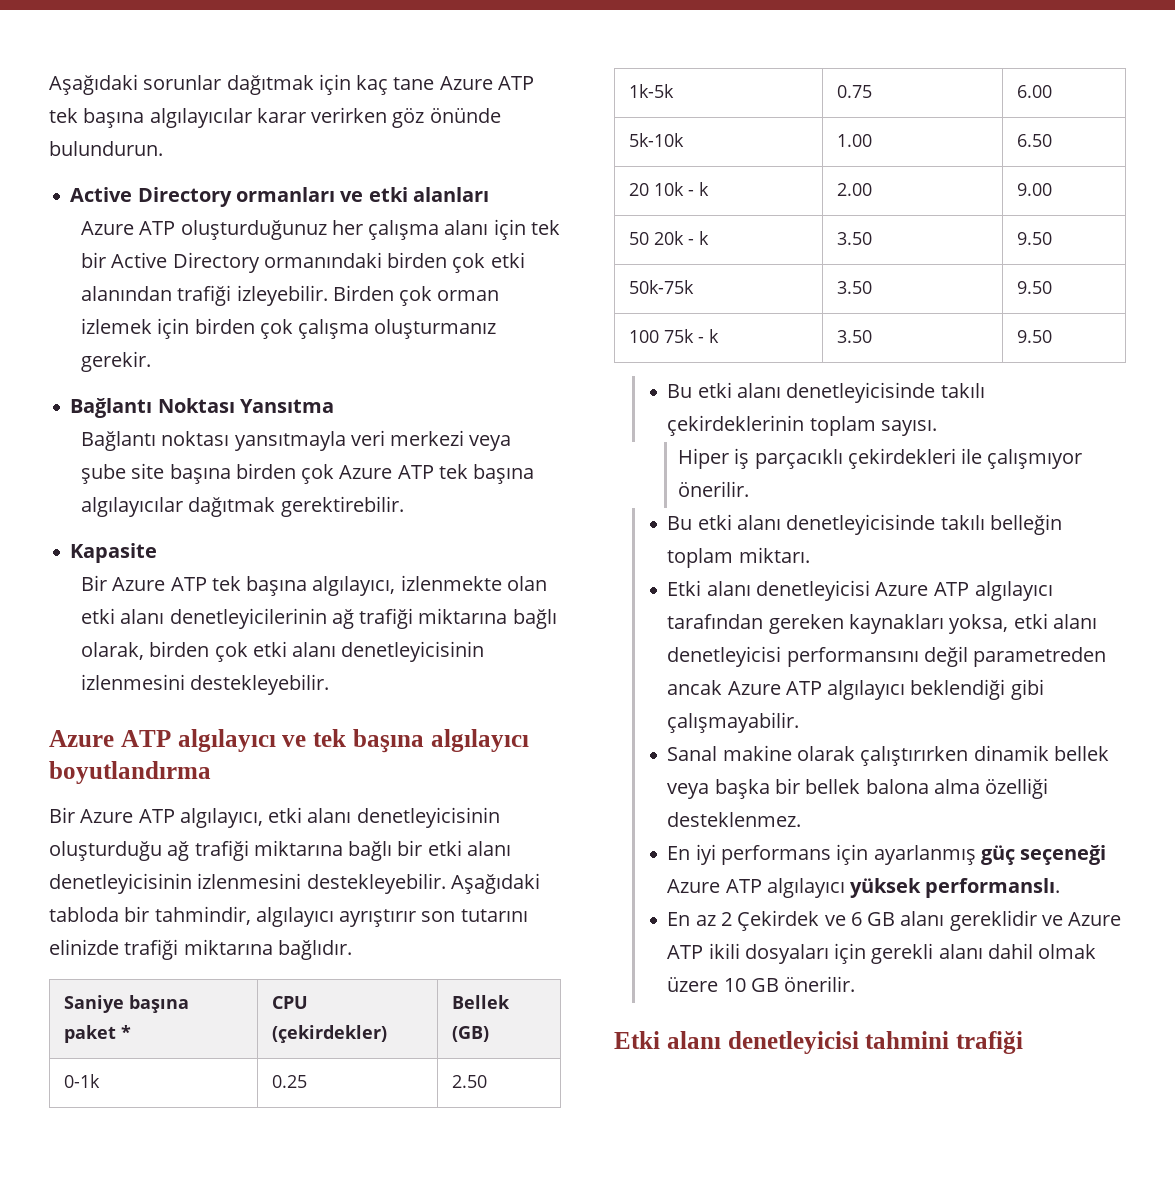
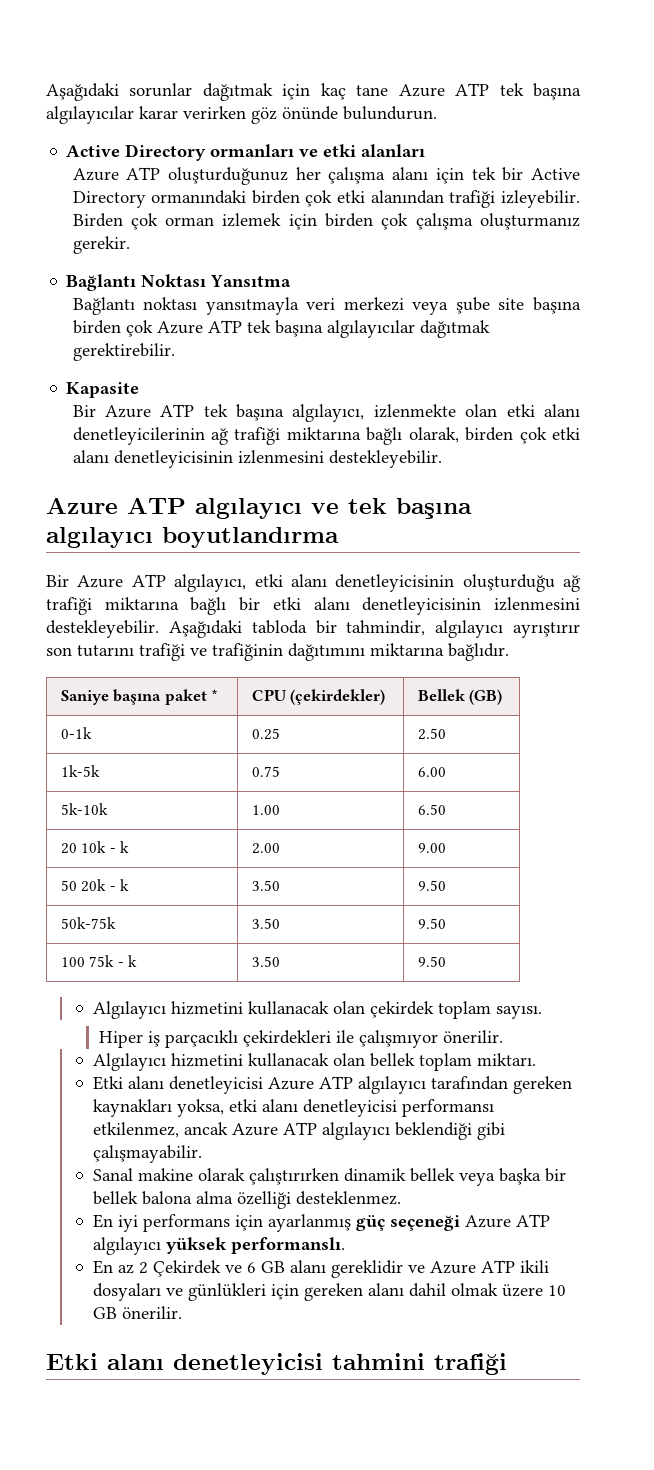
- Aşağıdaki tabloda bir tahmindir, algılayıcı ayrıştırır son tutarını elinizde trafiği miktarına bağlıdır.
+ Aşağıdaki tabloda bir tahmindir, algılayıcı ayrıştırır son tutarını trafiği ve trafiğinin dağıtımını miktarına bağlıdır.
- Bu etki alanı denetleyicisinde takılı çekirdeklerinin toplam sayısı.
+ Algılayıcı hizmetini kullanacak olan çekirdek toplam sayısı.
- Bu etki alanı denetleyicisinde takılı belleğin toplam miktarı.
+ Algılayıcı hizmetini kullanacak olan bellek toplam miktarı.
- Etki alanı denetleyicisi Azure ATP algılayıcı tarafından gereken kaynakları yoksa, etki alanı denetleyicisi performansını değil parametreden ancak Azure ATP algılayıcı beklendiği gibi çalışmayabilir.
+ Etki alanı denetleyicisi Azure ATP algılayıcı tarafından gereken kaynakları yoksa, etki alanı denetleyicisi performansı etkilenmez, ancak Azure ATP algılayıcı beklendiği gibi çalışmayabilir.
- En az 2 Çekirdek ve 6 GB alanı gereklidir ve Azure ATP ikili dosyaları için gerekli alanı dahil olmak üzere 10 GB önerilir.
+ En az 2 Çekirdek ve 6 GB alanı gereklidir ve Azure ATP ikili dosyaları ve günlükleri için gereken alanı dahil olmak üzere 10 GB önerilir.

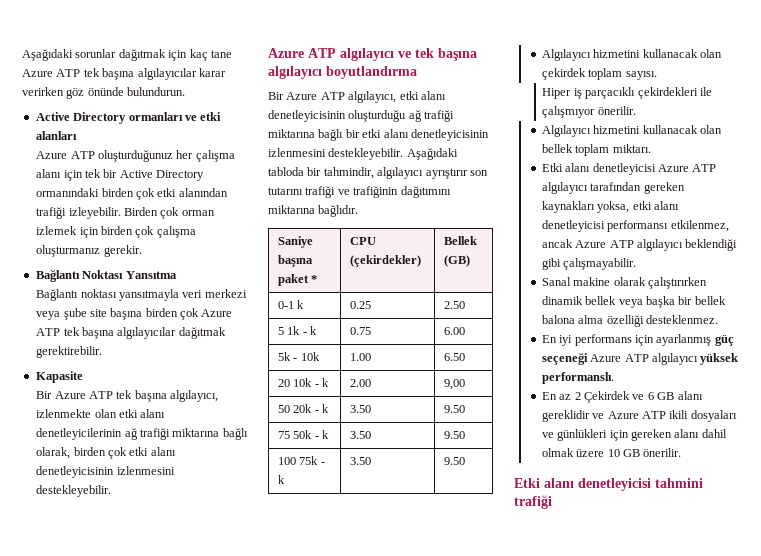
- 0-1k | 0.25 | 2.50
+ 0-1 k | 0.25 | 2.50
- 1k-5k | 0.75 | 6.00
+ 5 1k - k | 0.75 | 6.00
- 5k-10k | 1.00 | 6.50
+ 5k - 10k | 1.00 | 6.50
- 20 10k - k | 2.00 | 9.00
+ 20 10k - k | 2.00 | 9,00
- 50k-75k | 3.50 | 9.50
+ 75 50k - k | 3.50 | 9.50

